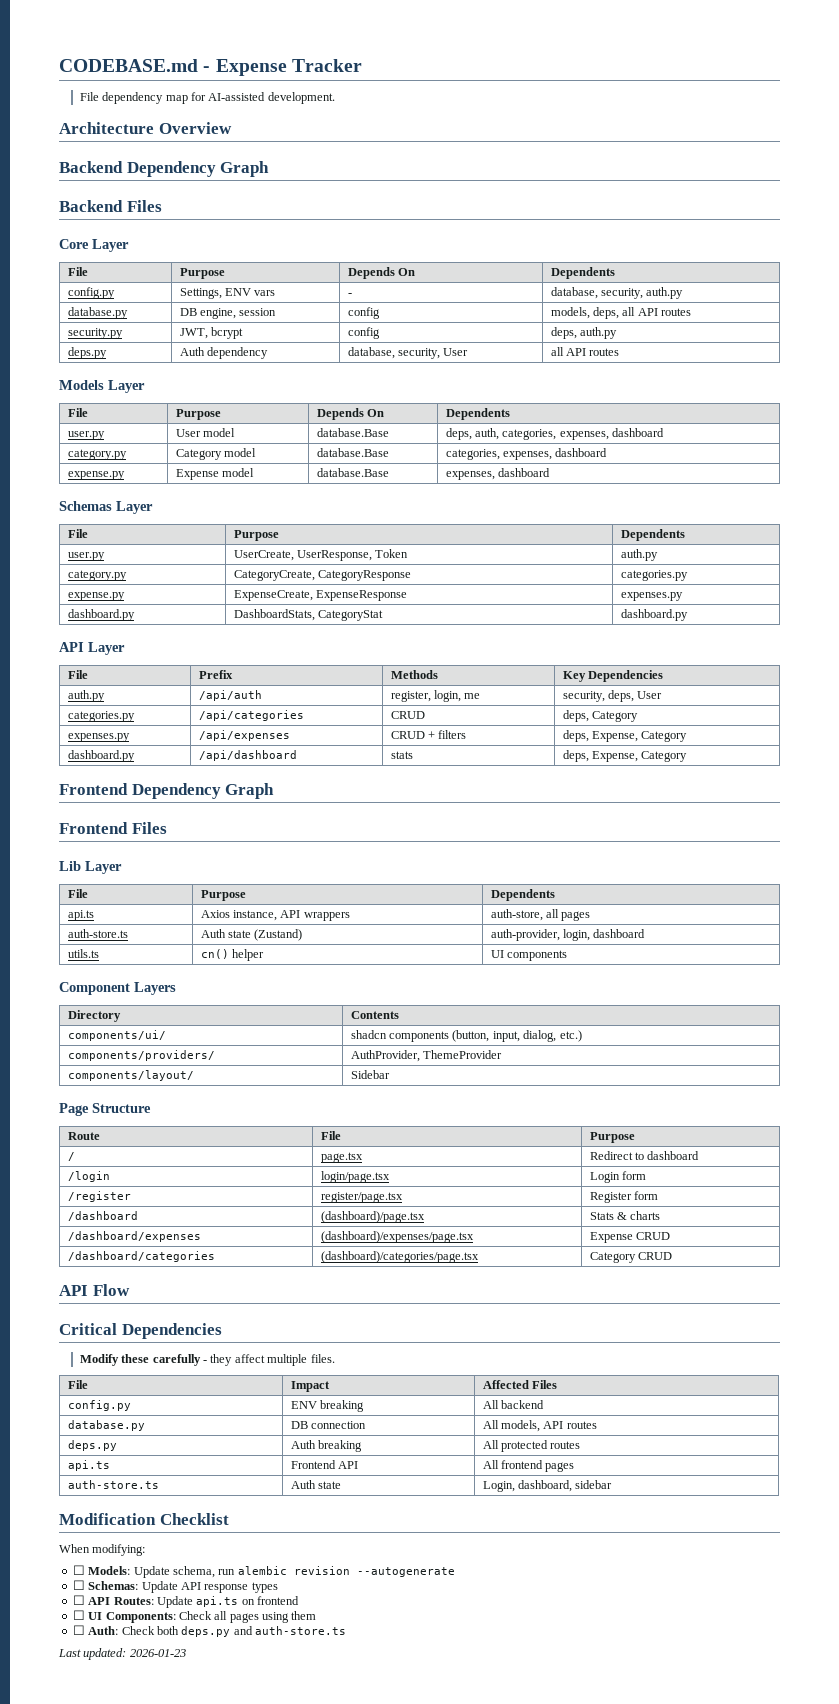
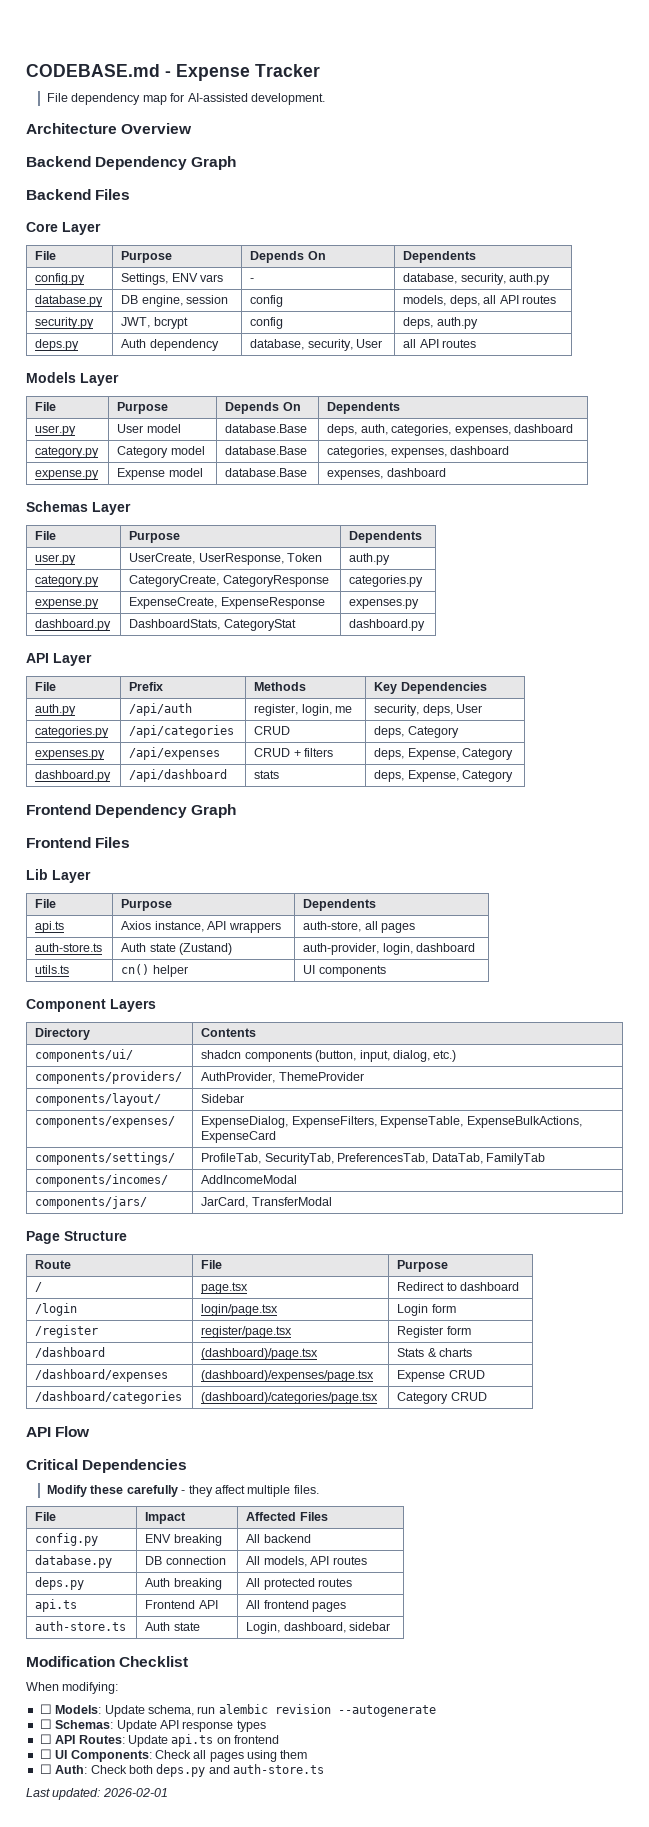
+ components/expenses/ | ExpenseDialog, ExpenseFilters, ExpenseTable, ExpenseBulkActions, ExpenseCard
+ components/settings/ | ProfileTab, SecurityTab, PreferencesTab, DataTab, FamilyTab
+ components/incomes/ | AddIncomeModal
+ components/jars/ | JarCard, TransferModal
- Last updated: 2026-01-23
+ Last updated: 2026-02-01

